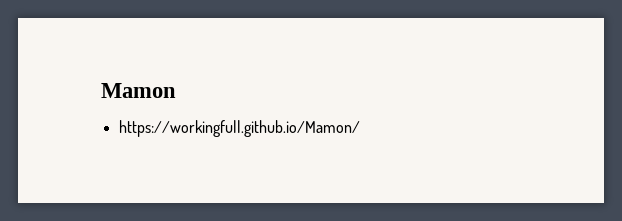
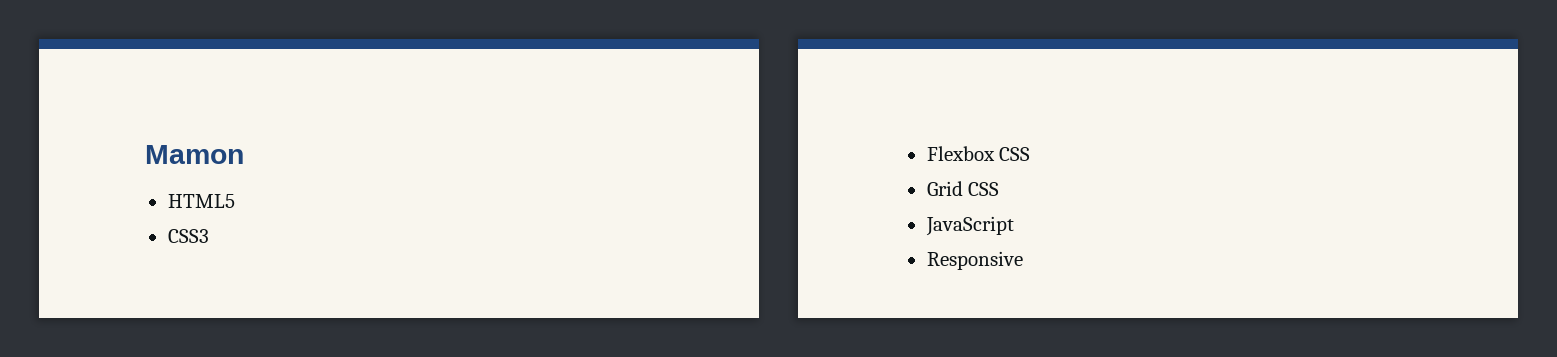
- https://workingfull.github.io/Mamon/
+ HTML5
+ CSS3
+ Flexbox CSS
+ Grid CSS
+ JavaScript
+ Responsive

